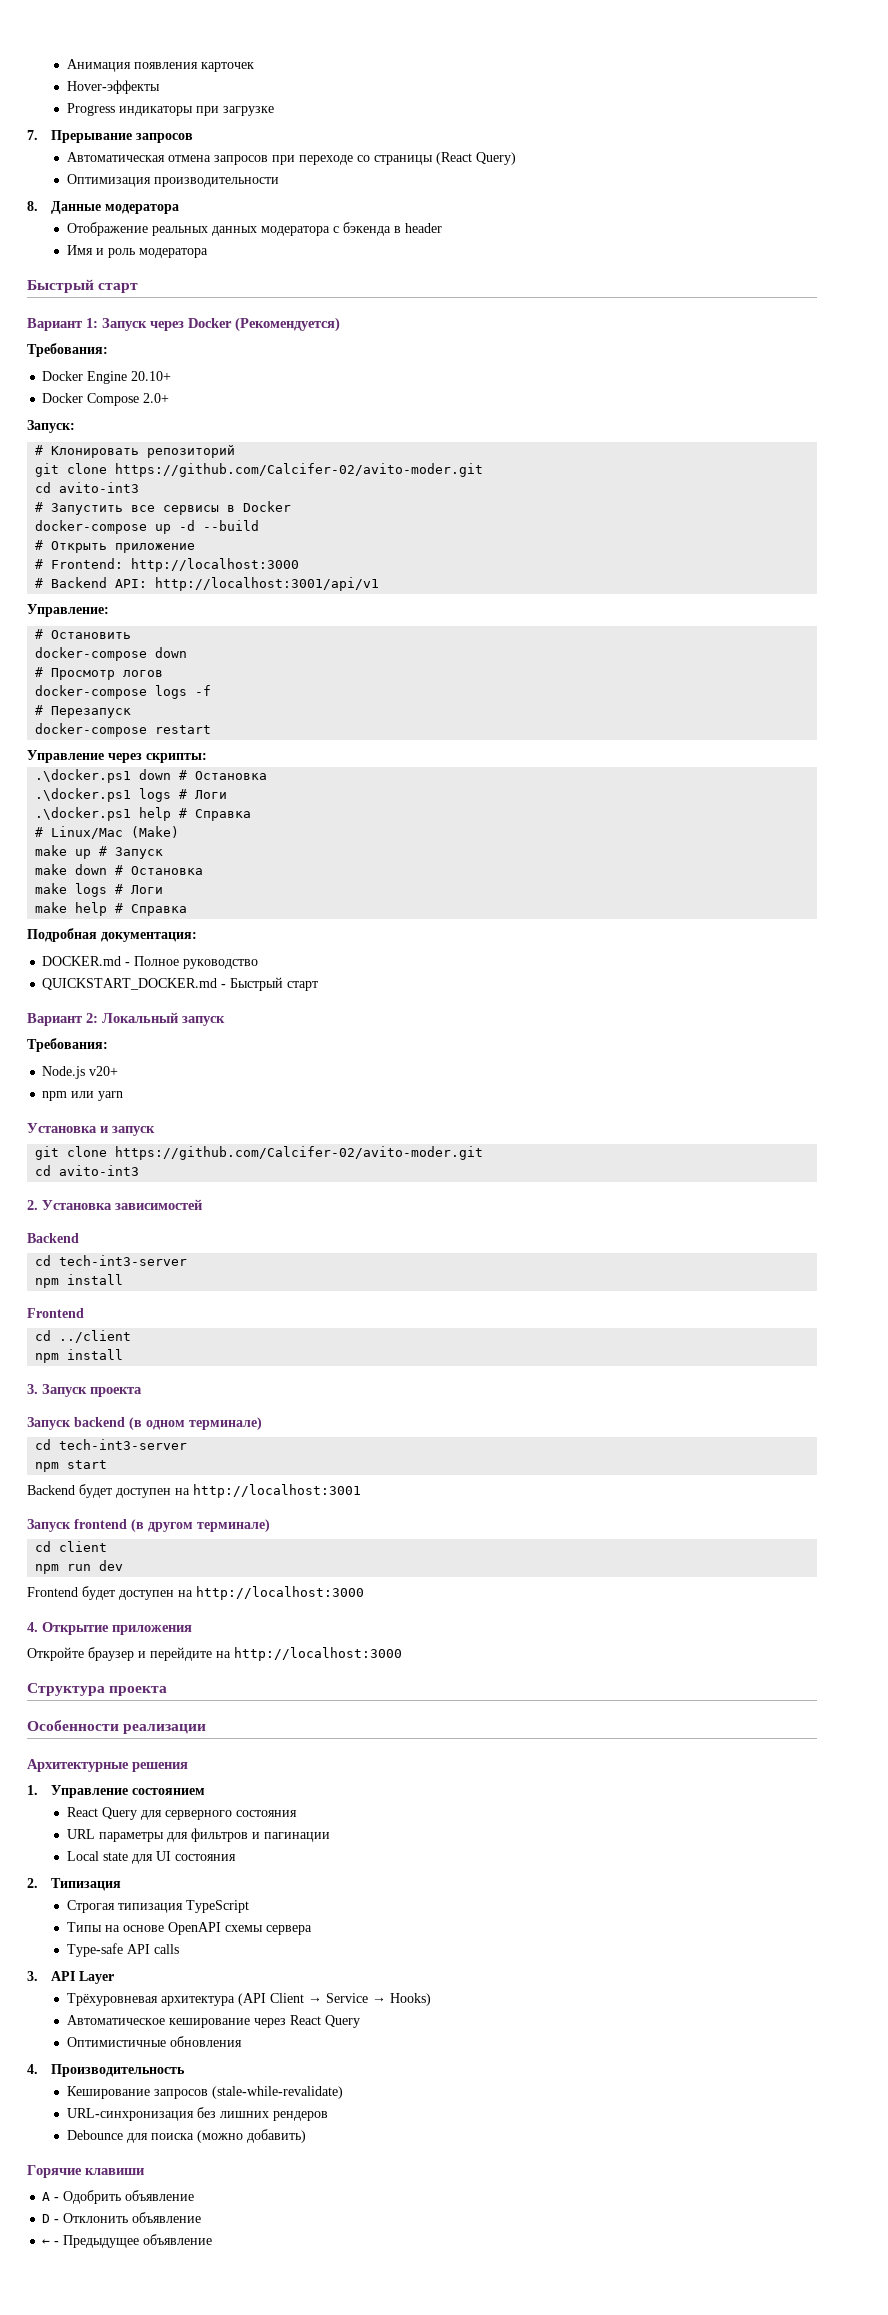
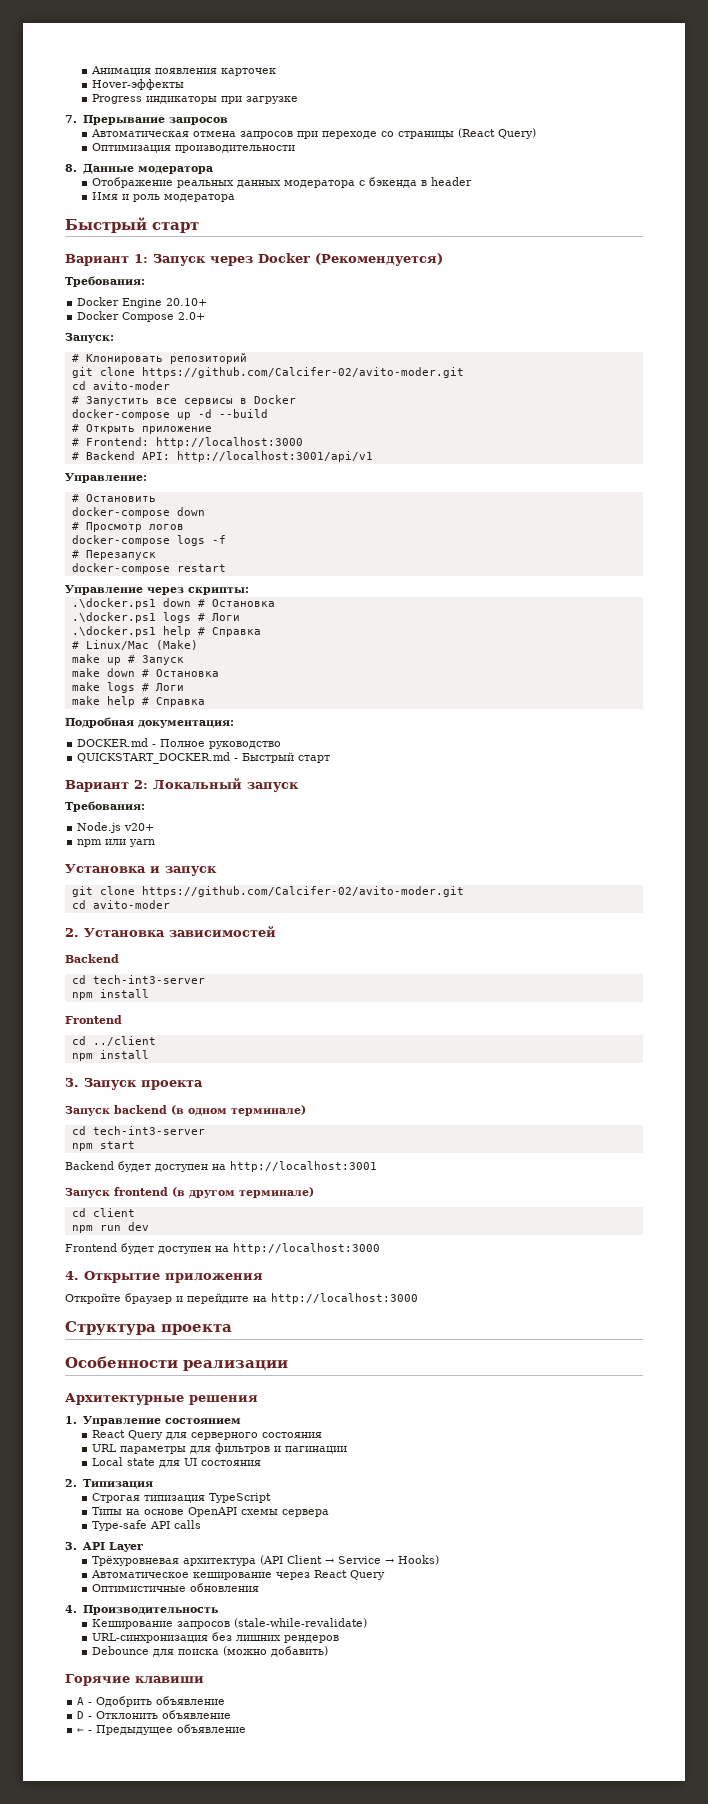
  # Клонировать репозиторий
  git clone https://github.com/Calcifer-02/avito-moder.git
- cd avito-int3
+ cd avito-moder
  Установка и запуск
  git clone https://github.com/Calcifer-02/avito-moder.git
- cd avito-int3
+ cd avito-moder

